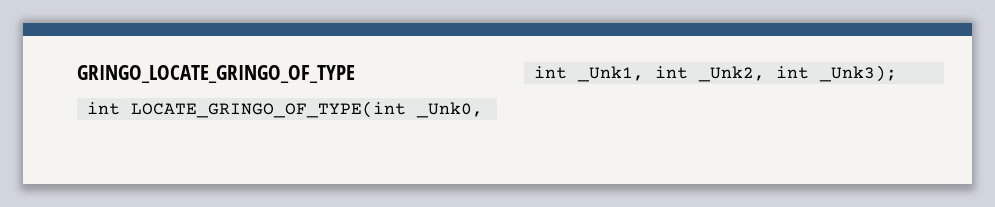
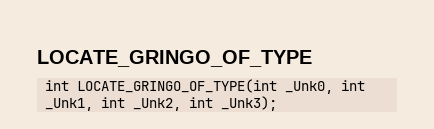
- GRINGO_LOCATE_GRINGO_OF_TYPE
+ LOCATE_GRINGO_OF_TYPE

